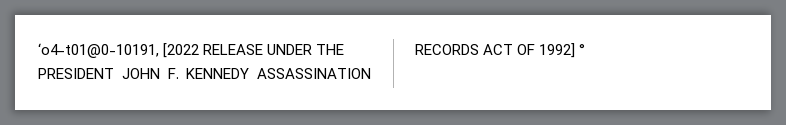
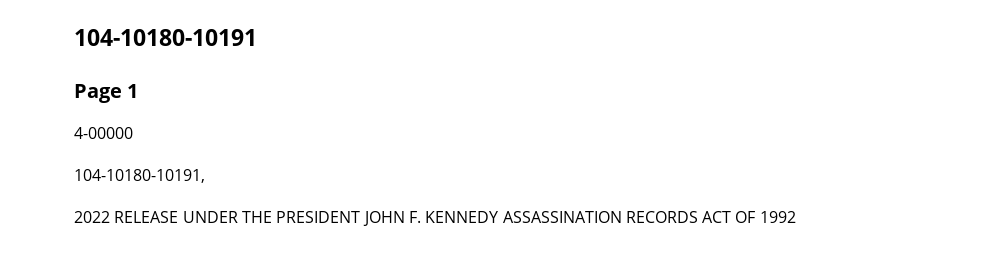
- ‘o4-t01@0-10191, [2022 RELEASE UNDER THE PRESIDENT JOHN F. KENNEDY ASSASSINATION RECORDS ACT OF 1992] °
+ 104-10180-10191
+ Page 1
+ 4-00000
+ 104-10180-10191,
+ 2022 RELEASE UNDER THE PRESIDENT JOHN F. KENNEDY ASSASSINATION RECORDS ACT OF 1992

